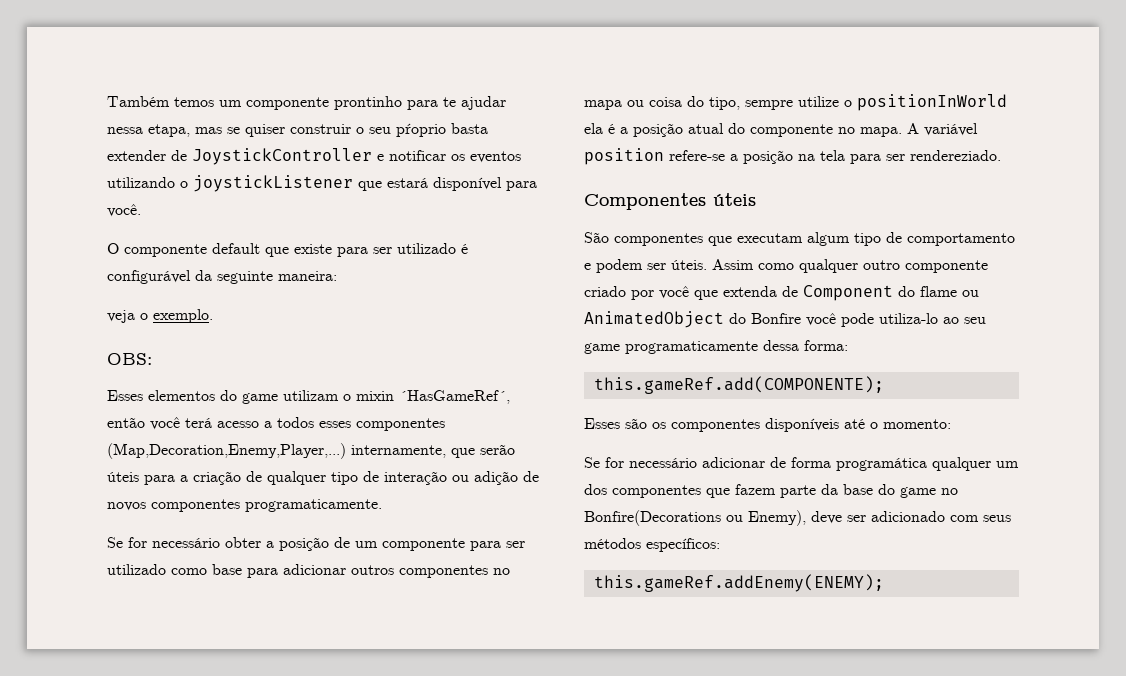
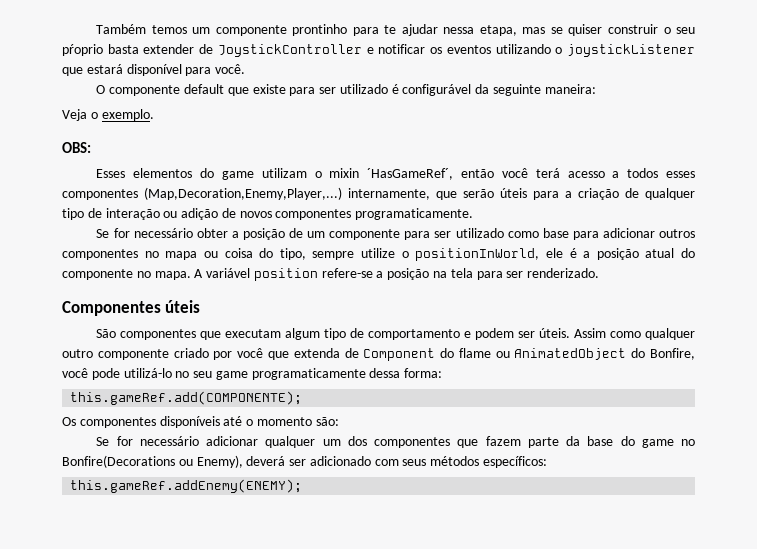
- veja o exemplo.
+ Veja o exemplo.
- Se for necessário obter a posição de um componente para ser utilizado como base para adicionar outros componentes no mapa ou coisa do tipo, sempre utilize o positionInWorld ela é a posição atual do componente no mapa.
+ Se for necessário obter a posição de um componente para ser utilizado como base para adicionar outros componentes no mapa ou coisa do tipo, sempre utilize o positionInWorld, ele é a posição atual do componente no mapa.
- A variável position refere-se a posição na tela para ser rendereziado.
+ A variável position refere-se a posição na tela para ser renderizado.
- Assim como qualquer outro componente criado por você que extenda de Component do flame ou AnimatedObject do Bonfire você pode utiliza-lo ao seu game programaticamente dessa forma:
+ Assim como qualquer outro componente criado por você que extenda de Component do flame ou AnimatedObject do Bonfire, você pode utilizá-lo no seu game programaticamente dessa forma:
- Esses são os componentes disponíveis até o momento:
+ Os componentes disponíveis até o momento são:
- Se for necessário adicionar de forma programática qualquer um dos componentes que fazem parte da base do game no Bonfire(Decorations ou Enemy), deve ser adicionado com seus métodos específicos:
+ Se for necessário adicionar qualquer um dos componentes que fazem parte da base do game no Bonfire(Decorations ou Enemy), deverá ser adicionado com seus métodos específicos:

